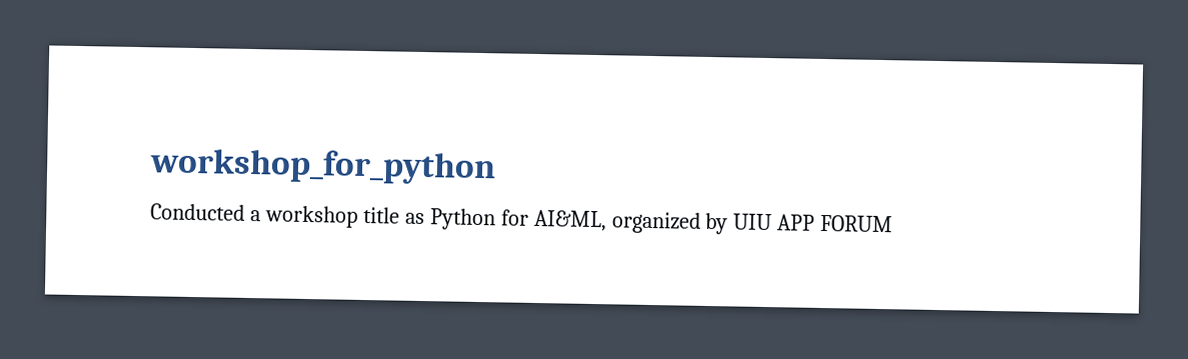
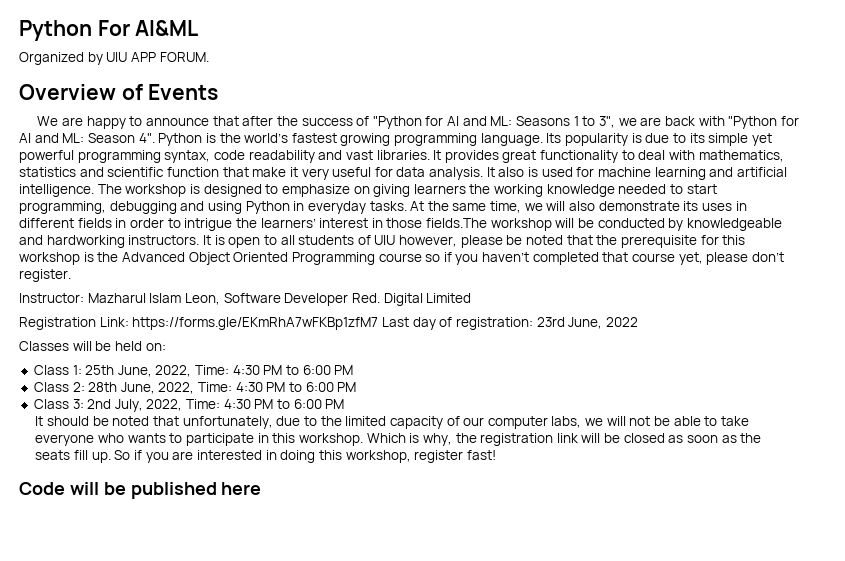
- workshop_for_python
- Conducted a workshop title as Python for AI&ML, organized by UIU APP FORUM
+ Python For AI&ML
+ Organized by UIU APP FORUM.
+ Overview of Events
+ We are happy to announce that after the success of "Python for AI and ML: Seasons 1 to 3", we are back with "Python for AI and ML: Season 4". Python is the world’s fastest growing programming language. Its popularity is due to its simple yet powerful programming syntax, code readability and vast libraries. It provides great functionality to deal with mathematics, statistics and scientific function that make it very useful for data analysis. It also is used for machine learning and artificial intelligence. The workshop is designed to emphasize on giving learners the working knowledge needed to start programming, debugging and using Python in everyday tasks. At the same time, we will also demonstrate its uses in different fields in order to intrigue the learners’ interest in those fields.The workshop will be conducted by knowledgeable and hardworking instructors. It is open to all students of UIU however, please be noted that the prerequisite for this workshop is the Advanced Object Oriented Programming course so if you haven’t completed that course yet, please don’t register.
+ Instructor: Mazharul Islam Leon, Software Developer Red. Digital Limited
+ Registration Link: https://forms.gle/EKmRhA7wFKBp1zfM7 Last day of registration: 23rd June, 2022
+ Classes will be held on:
+ Class 1: 25th June, 2022, Time: 4:30 PM to 6:00 PM
+ Class 2: 28th June, 2022, Time: 4:30 PM to 6:00 PM
+ Class 3: 2nd July, 2022, Time: 4:30 PM to 6:00 PM
+ It should be noted that unfortunately, due to the limited capacity of our computer labs, we will not be able to take everyone who wants to participate in this workshop. Which is why, the registration link will be closed as soon as the seats fill up. So if you are interested in doing this workshop, register fast!
+ Code will be published here

